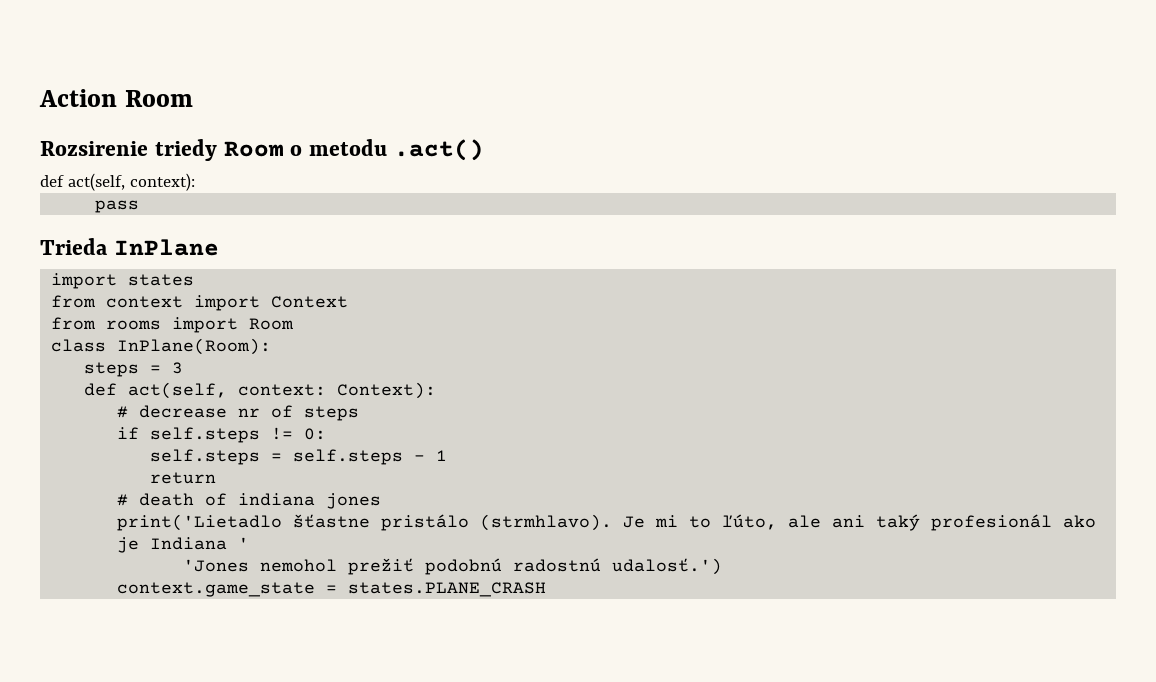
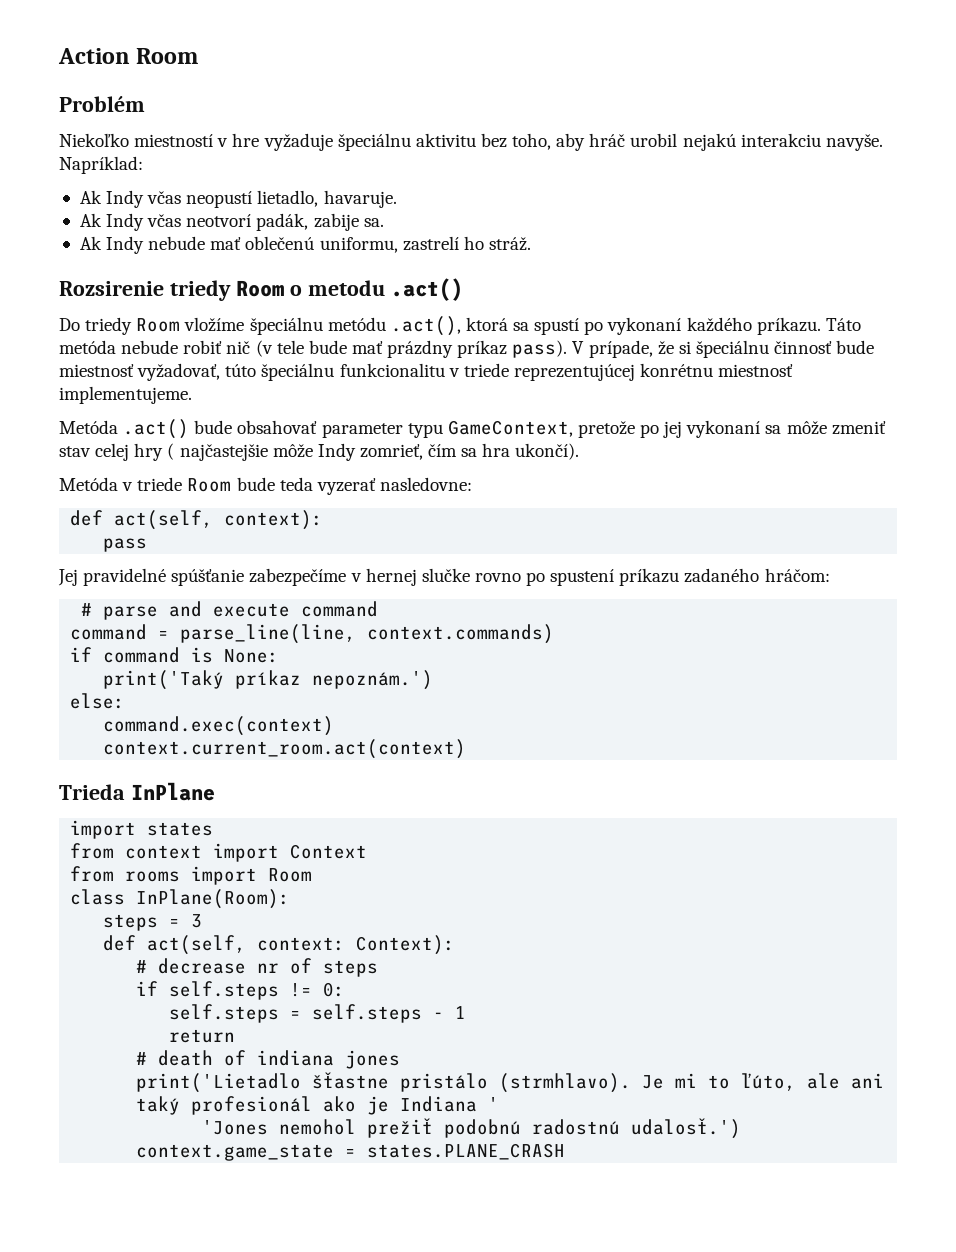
+ Problém
+ Niekoľko miestností v hre vyžaduje špeciálnu aktivitu bez toho, aby hráč urobil nejakú interakciu navyše. Napríklad:
+ Ak Indy včas neopustí lietadlo, havaruje.
+ Ak Indy včas neotvorí padák, zabije sa.
+ Ak Indy nebude mať oblečenú uniformu, zastrelí ho stráž.
+ Do triedy Room vložíme špeciálnu metódu .act(), ktorá sa spustí po vykonaní každého príkazu. Táto metóda nebude robiť nič (v tele bude mať prázdny príkaz pass). V prípade, že si špeciálnu činnosť bude miestnosť vyžadovať, túto špeciálnu funkcionalitu v triede reprezentujúcej konrétnu miestnosť implementujeme.
+ Metóda .act() bude obsahovať parameter typu GameContext, pretože po jej vykonaní sa môže zmeniť stav celej hry ( najčastejšie môže Indy zomrieť, čím sa hra ukončí).
+ Metóda v triede Room bude teda vyzerať nasledovne:
  def act(self, context):
  pass
+ Jej pravidelné spúšťanie zabezpečíme v hernej slučke rovno po spustení príkazu zadaného hráčom:
+ # parse and execute command
+ command = parse_line(line, context.commands)
+ if command is None:
+ print('Taký príkaz nepoznám.')
+ else:
+ command.exec(context)
+ context.current_room.act(context)

